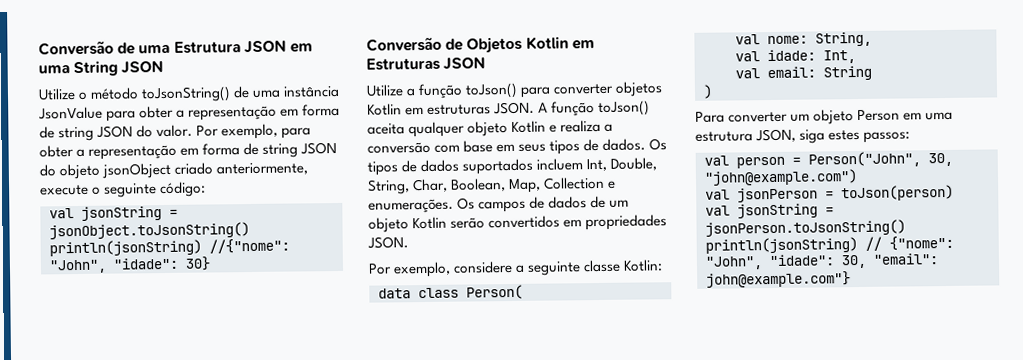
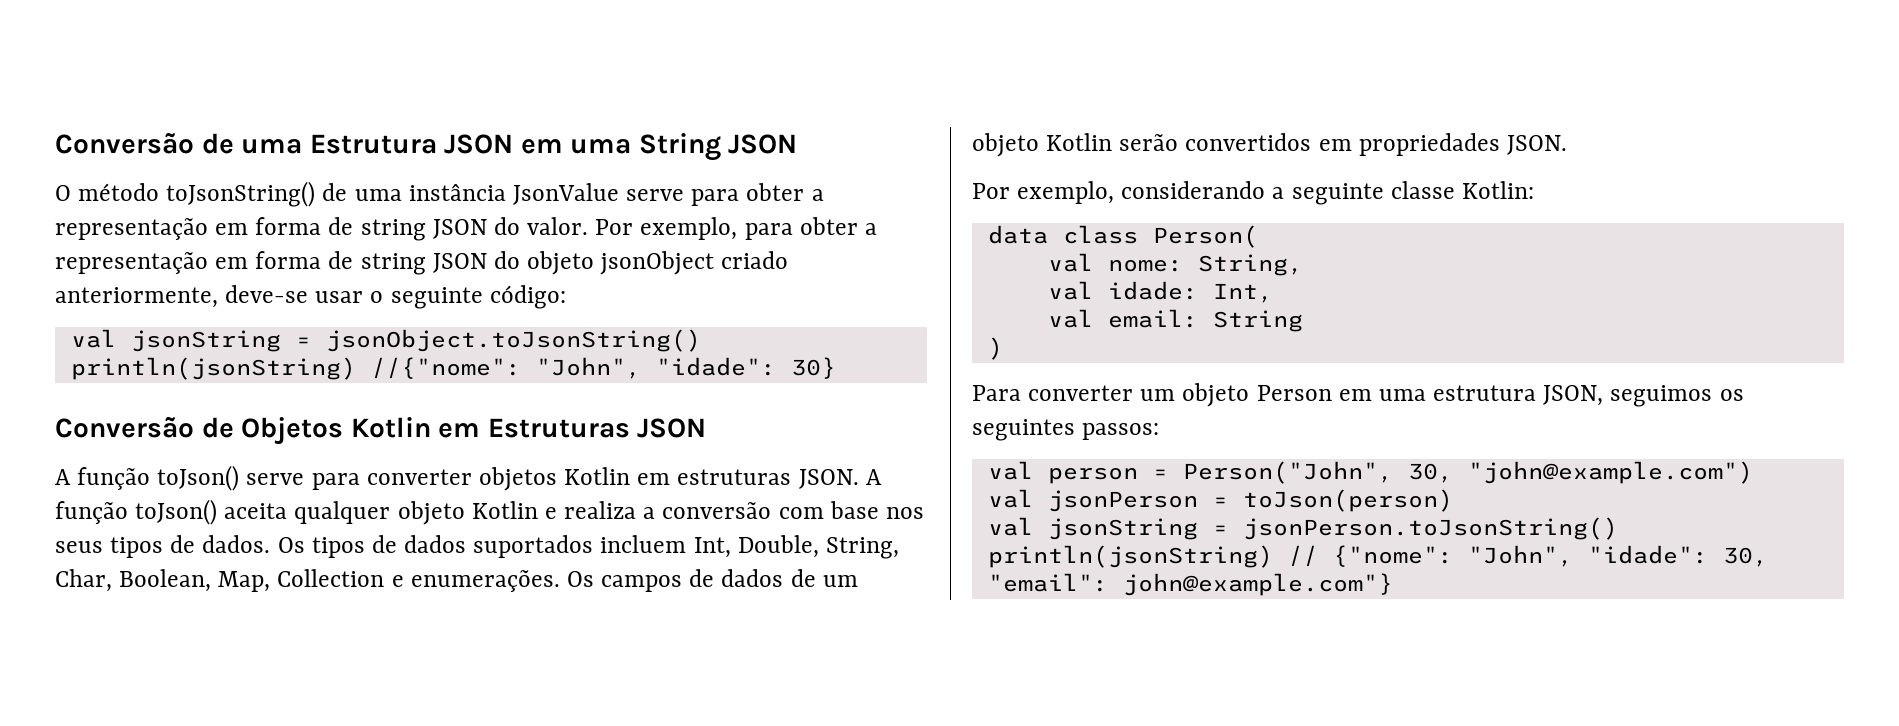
- Utilize o método toJsonString() de uma instância JsonValue para obter a representação em forma de string JSON do valor.
+ O método toJsonString() de uma instância JsonValue serve para obter a representação em forma de string JSON do valor.
- Por exemplo, para obter a representação em forma de string JSON do objeto jsonObject criado anteriormente, execute o seguinte código:
+ Por exemplo, para obter a representação em forma de string JSON do objeto jsonObject criado anteriormente, deve-se usar o seguinte código:
- Utilize a função toJson() para converter objetos Kotlin em estruturas JSON.
+ A função toJson() serve para converter objetos Kotlin em estruturas JSON.
- A função toJson() aceita qualquer objeto Kotlin e realiza a conversão com base em seus tipos de dados.
+ A função toJson() aceita qualquer objeto Kotlin e realiza a conversão com base nos seus tipos de dados.
- Por exemplo, considere a seguinte classe Kotlin:
+ Por exemplo, considerando a seguinte classe Kotlin:
- Para converter um objeto Person em uma estrutura JSON, siga estes passos:
+ Para converter um objeto Person em uma estrutura JSON, seguimos os seguintes passos:

